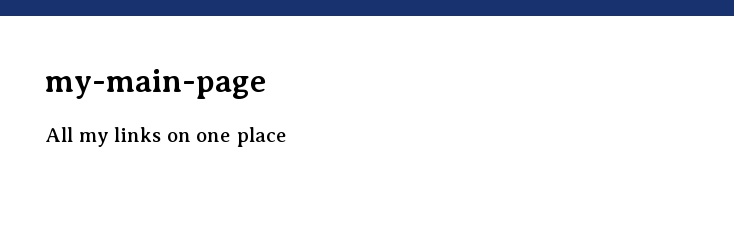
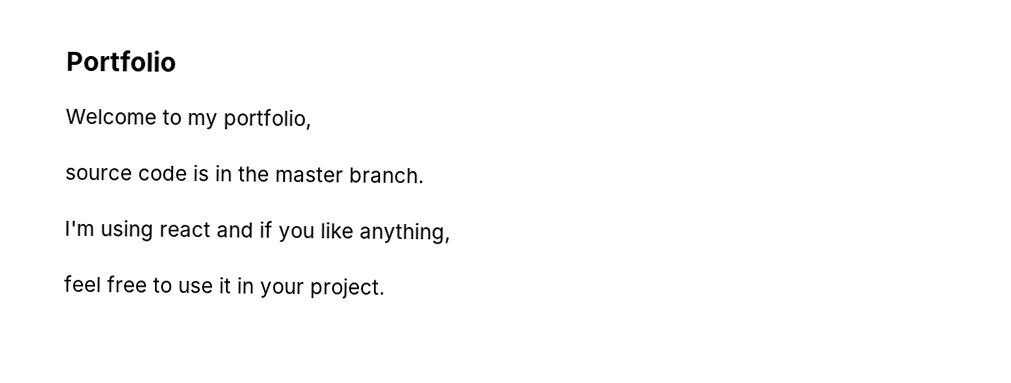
- my-main-page
- All my links on one place
+ Portfolio
+ Welcome to my portfolio,
+ source code is in the master branch.
+ I'm using react and if you like anything,
+ feel free to use it in your project.

